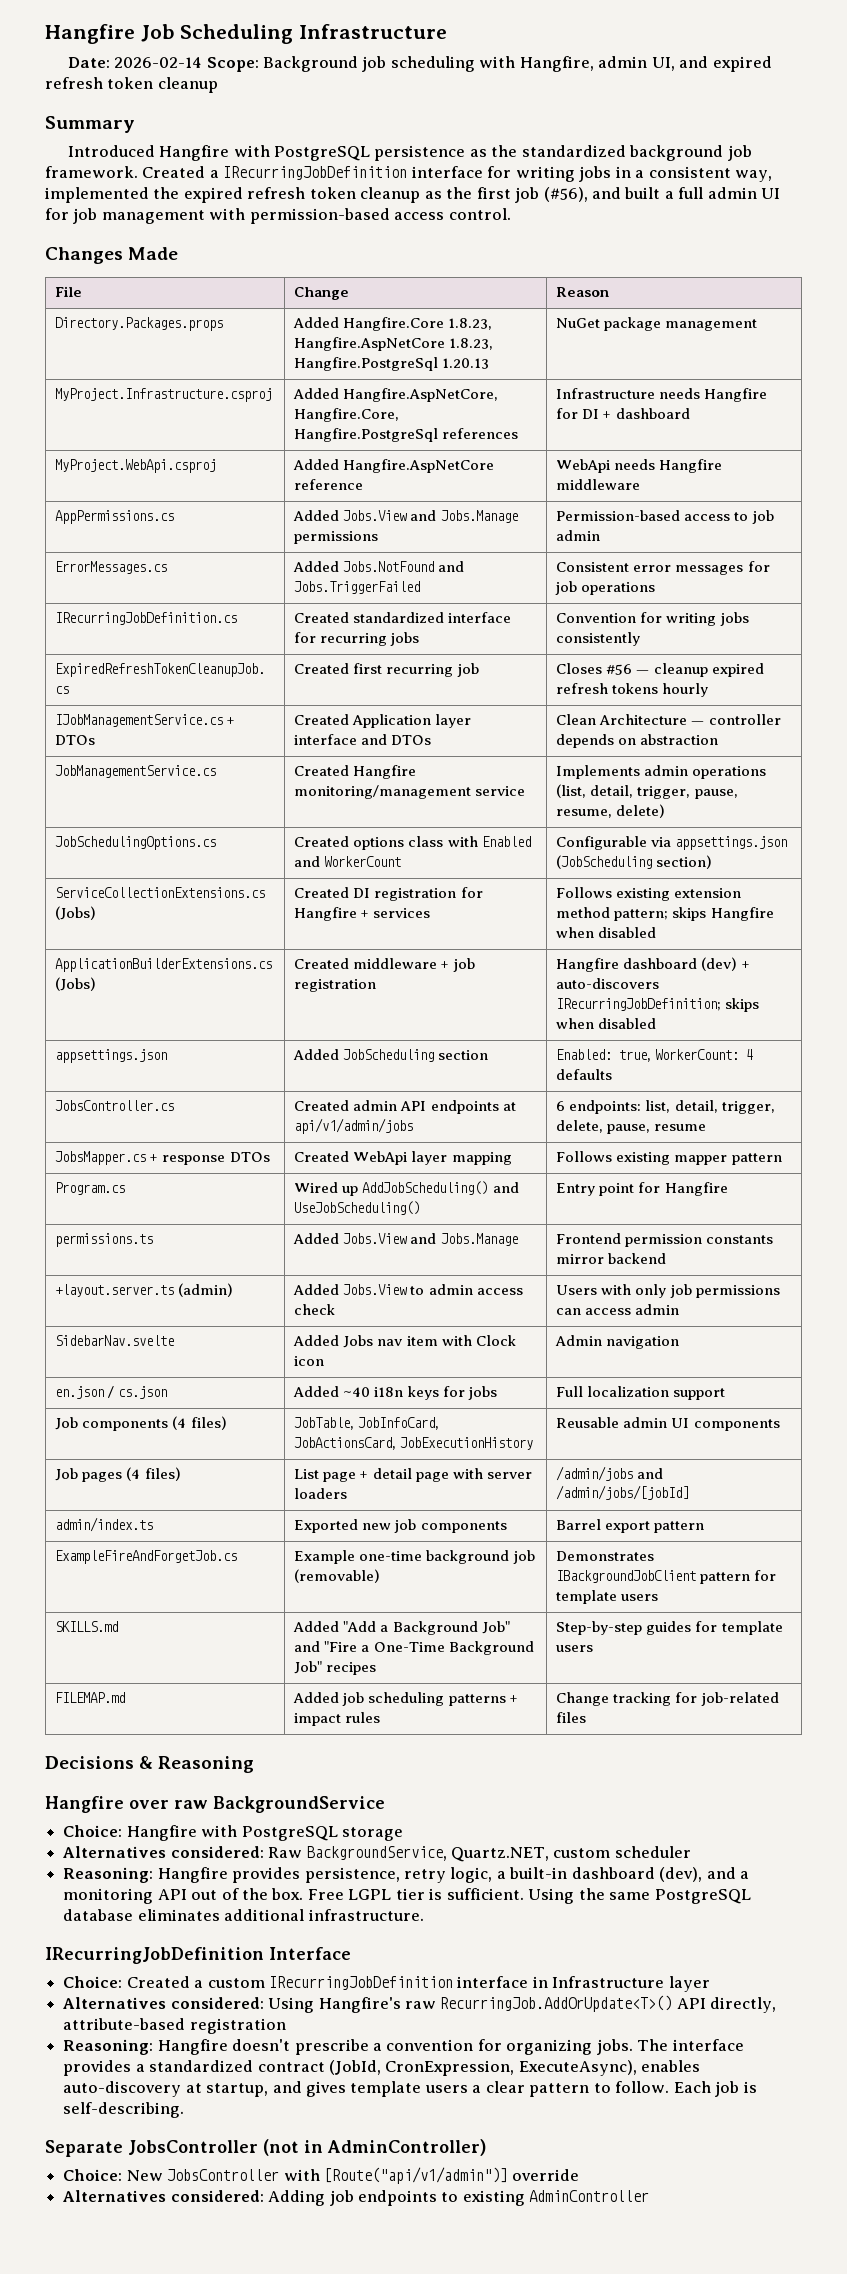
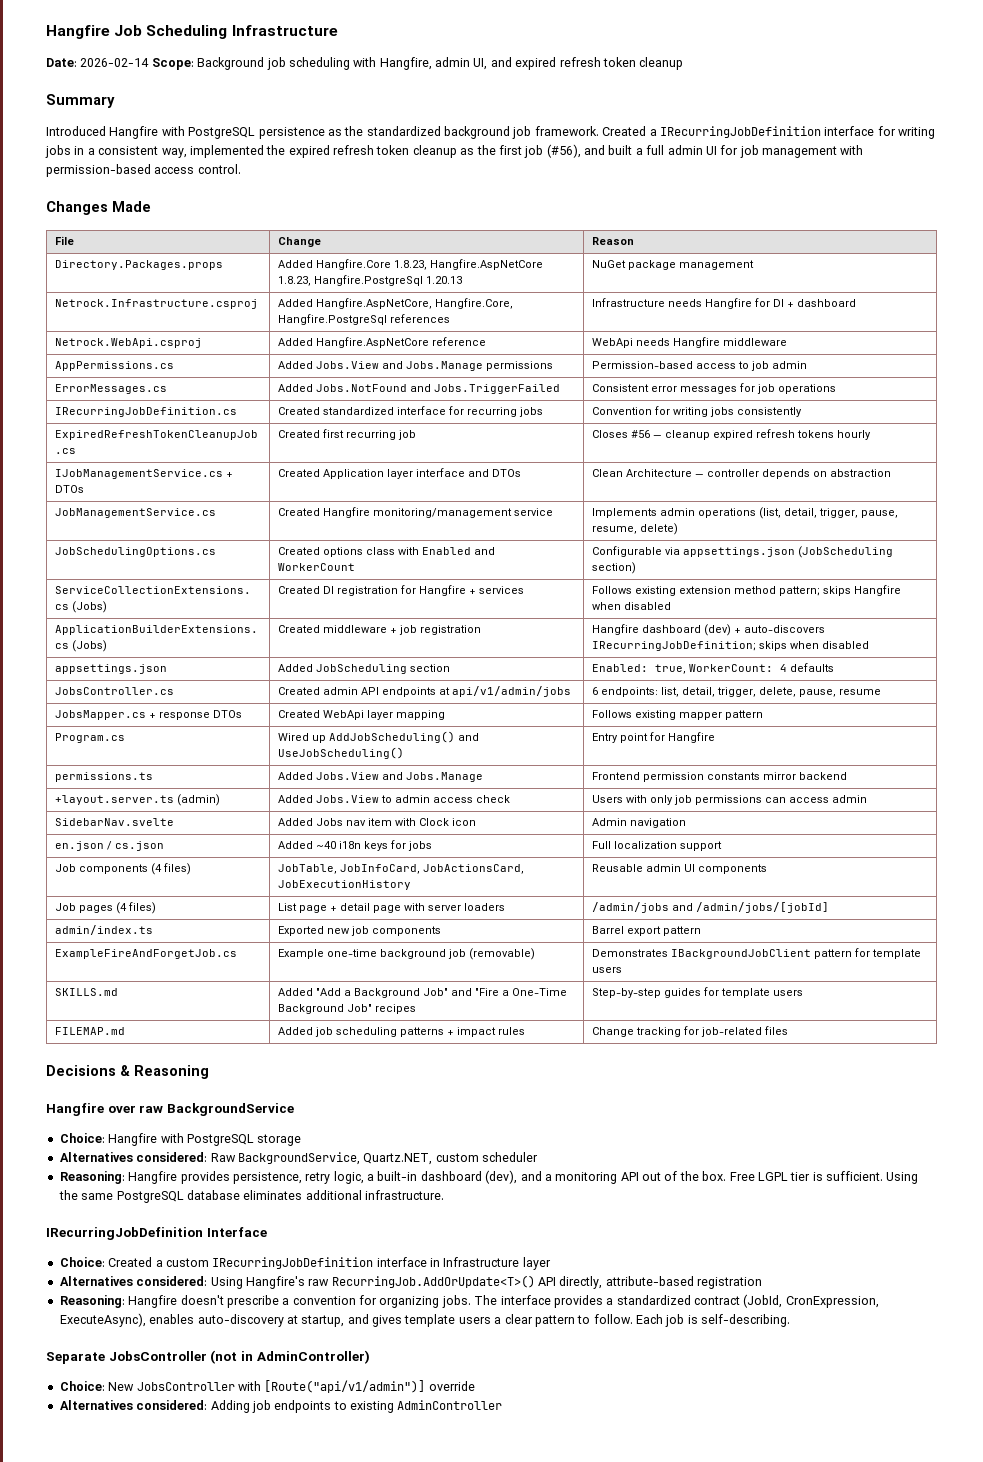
- MyProject.Infrastructure.csproj | Added Hangfire.AspNetCore, Hangfire.Core, Hangfire.PostgreSql references | Infrastructure needs Hangfire for DI + dashboard
+ Netrock.Infrastructure.csproj | Added Hangfire.AspNetCore, Hangfire.Core, Hangfire.PostgreSql references | Infrastructure needs Hangfire for DI + dashboard
- MyProject.WebApi.csproj | Added Hangfire.AspNetCore reference | WebApi needs Hangfire middleware
+ Netrock.WebApi.csproj | Added Hangfire.AspNetCore reference | WebApi needs Hangfire middleware

